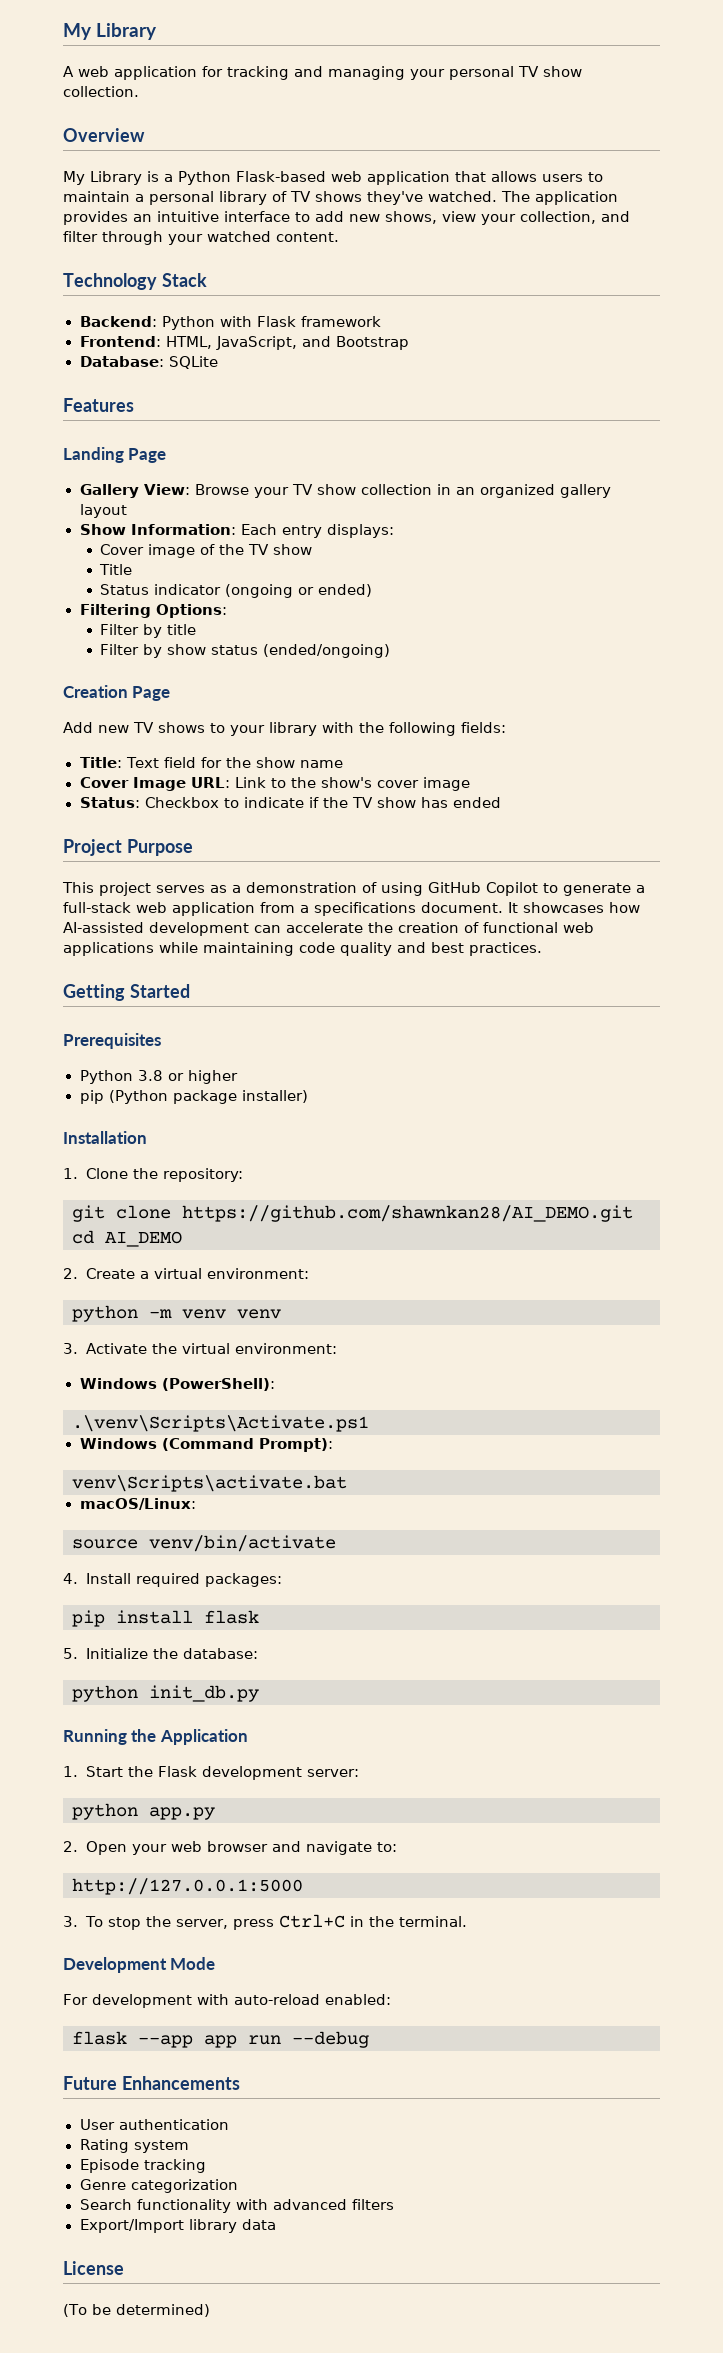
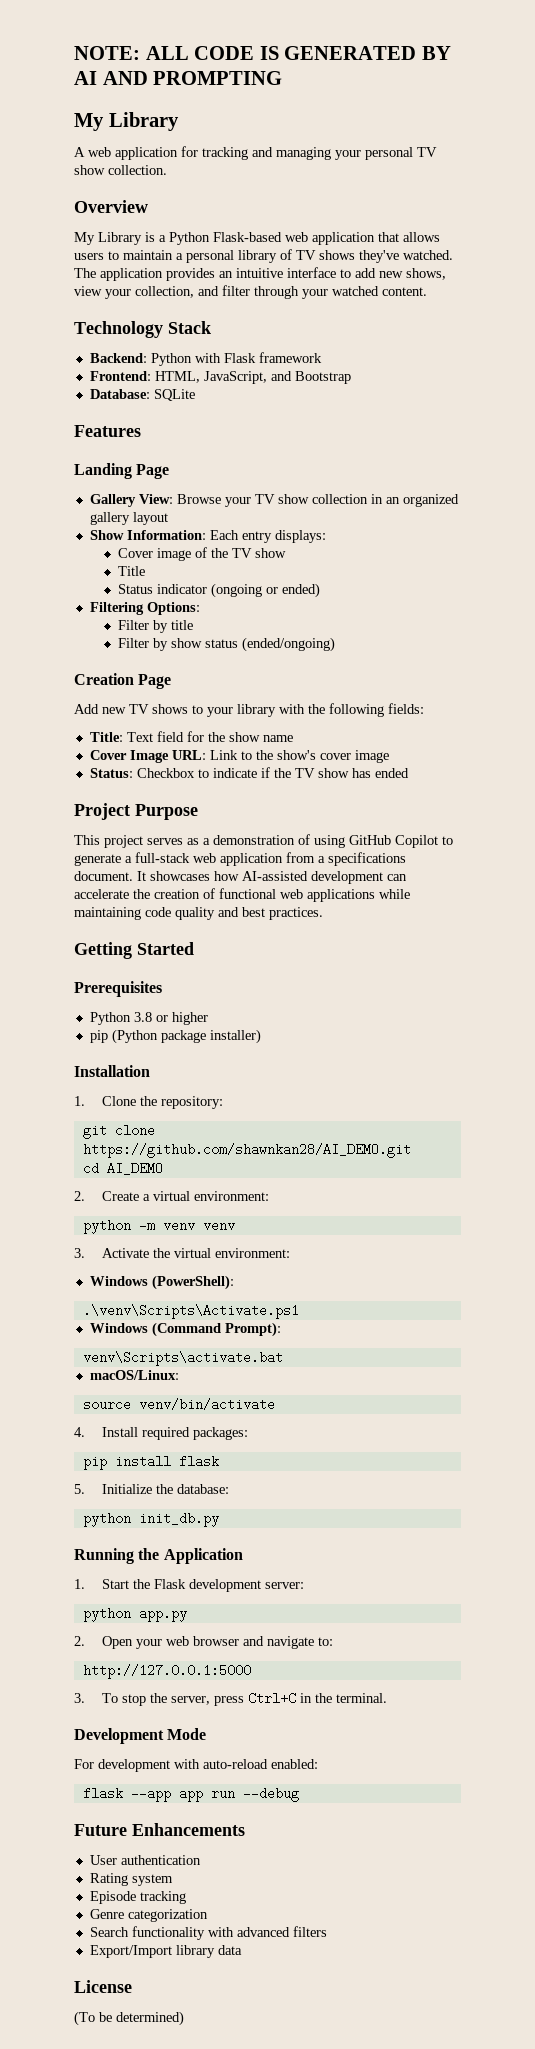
+ NOTE: ALL CODE IS GENERATED BY AI AND PROMPTING

